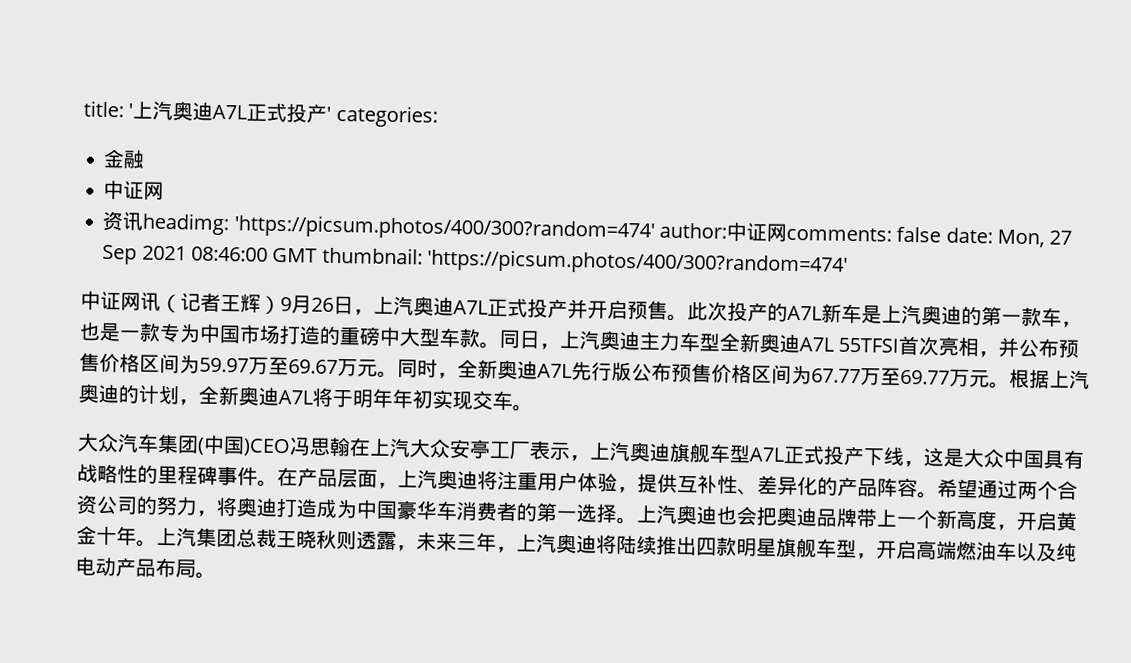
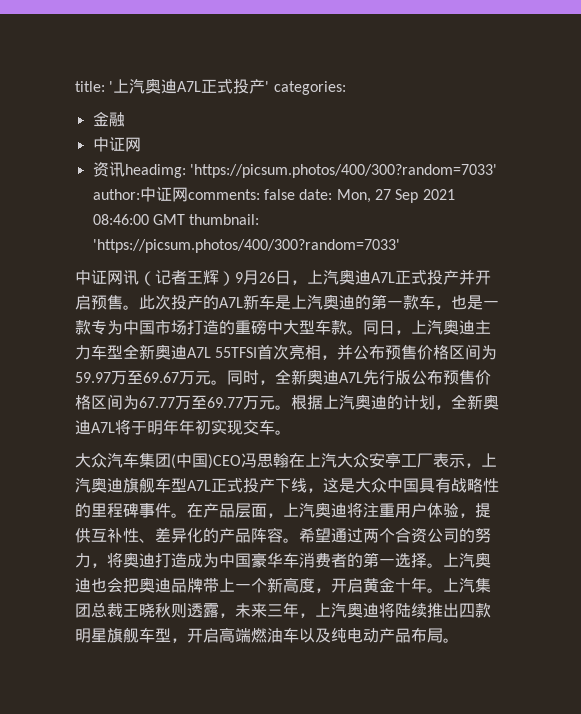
- 资讯headimg: 'https://picsum.photos/400/300?random=474' author:中证网comments: false date: Mon, 27 Sep 2021 08:46:00 GMT thumbnail: 'https://picsum.photos/400/300?random=474'
+ 资讯headimg: 'https://picsum.photos/400/300?random=7033' author:中证网comments: false date: Mon, 27 Sep 2021 08:46:00 GMT thumbnail: 'https://picsum.photos/400/300?random=7033'

